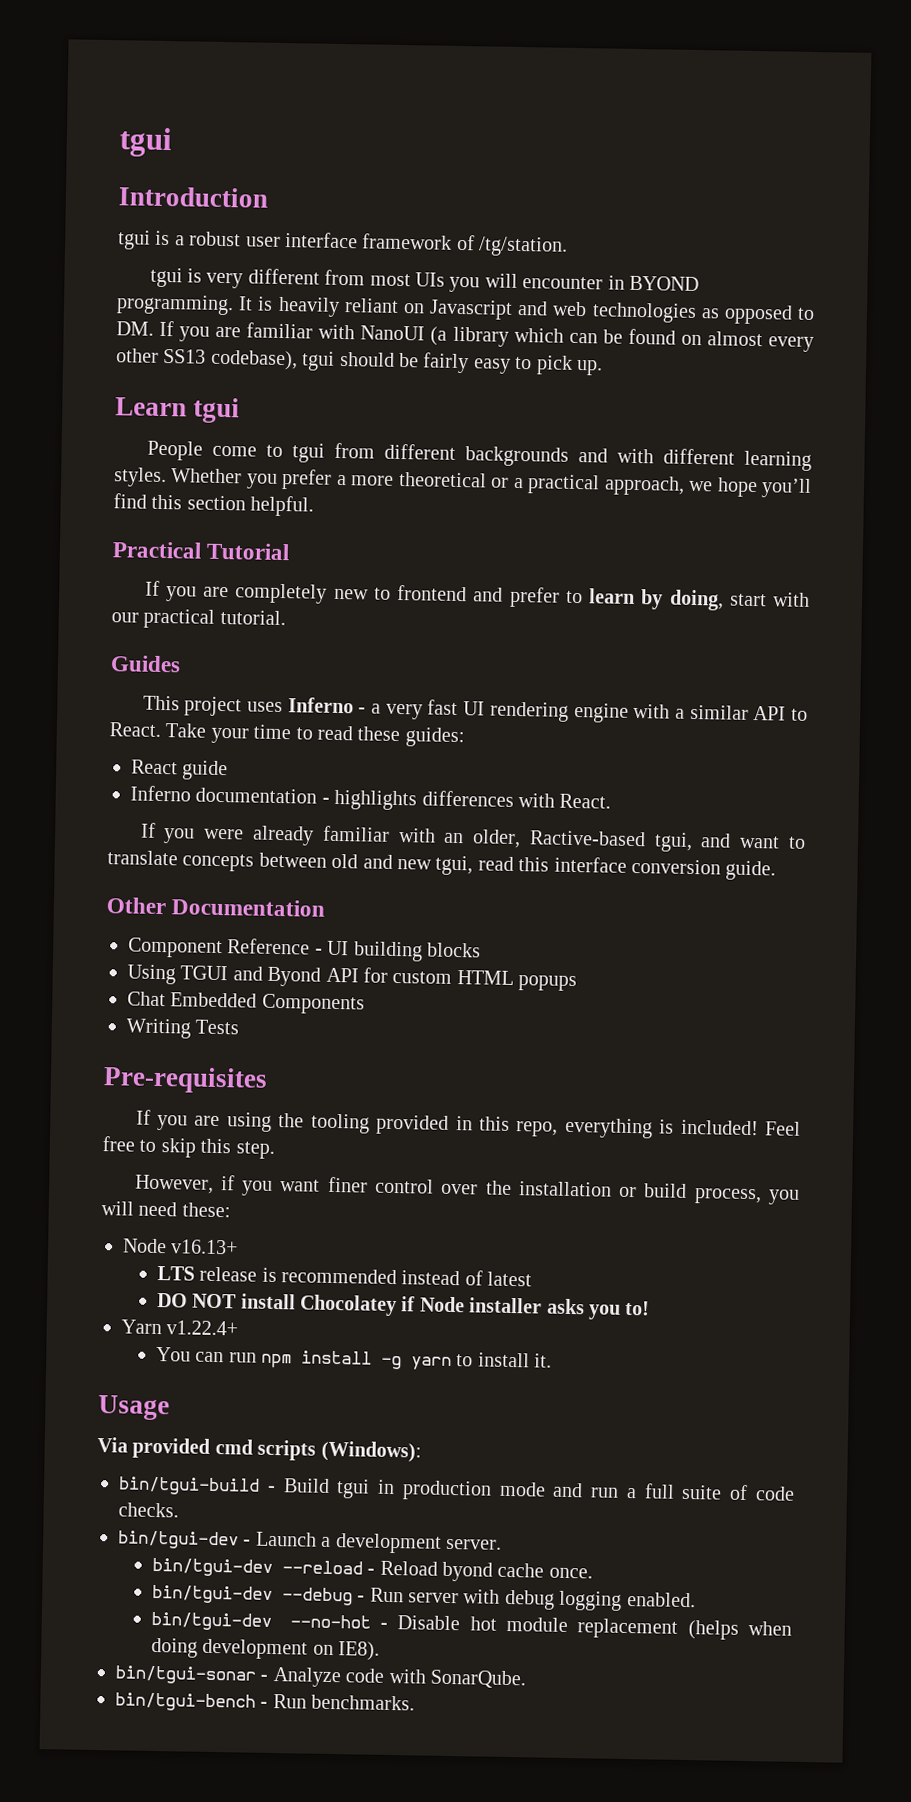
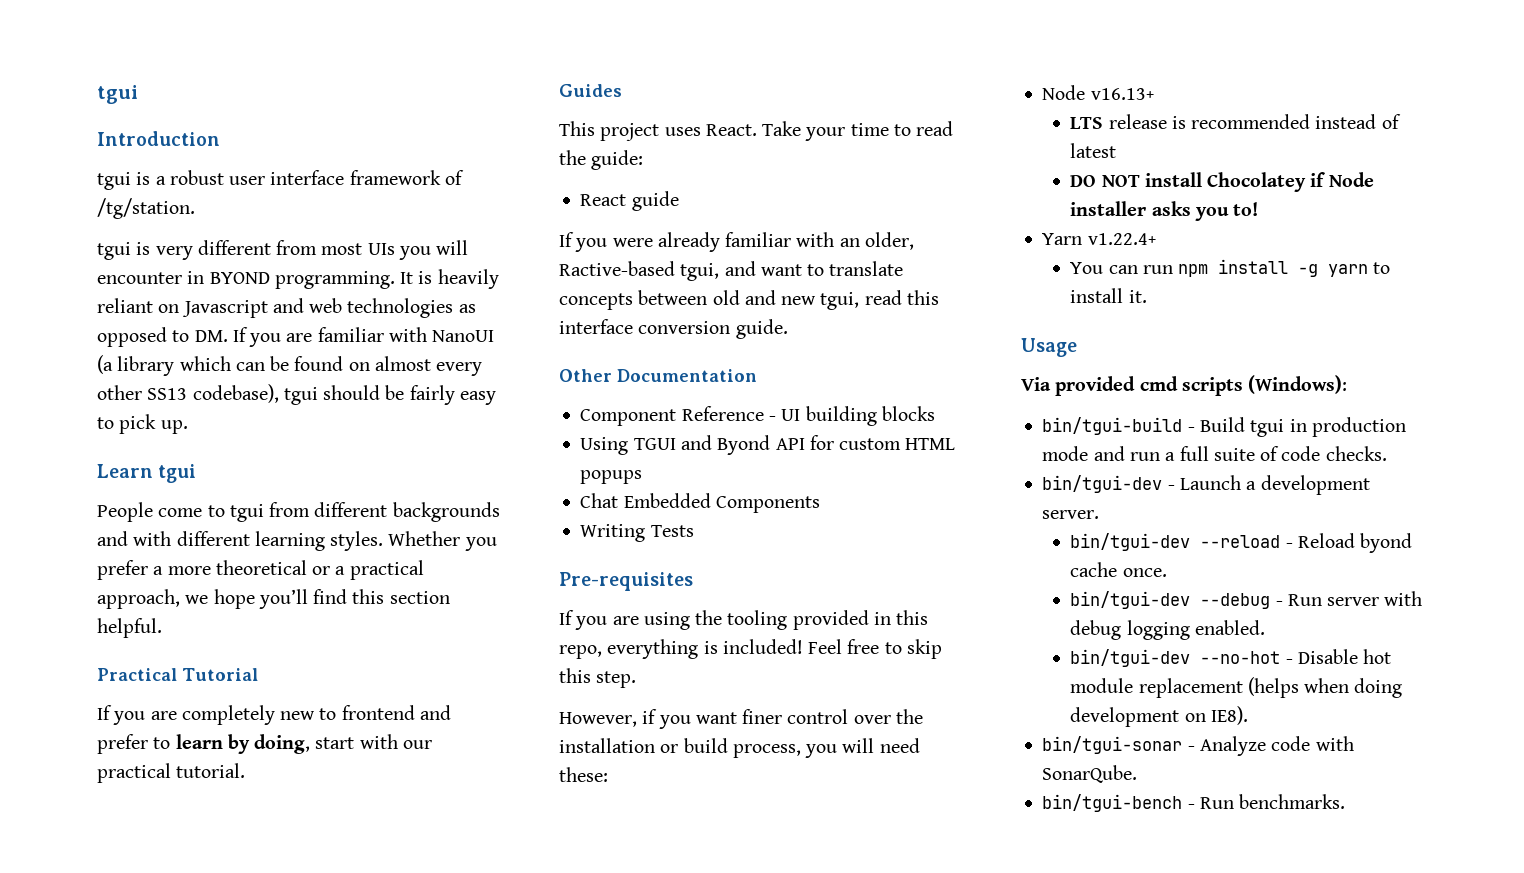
- This project uses Inferno - a very fast UI rendering engine with a similar API to React.
+ This project uses React.
- Take your time to read these guides:
+ Take your time to read the guide:
- Inferno documentation - highlights differences with React.

